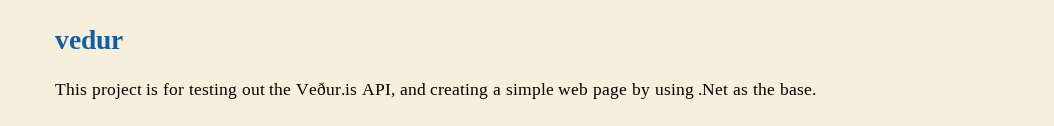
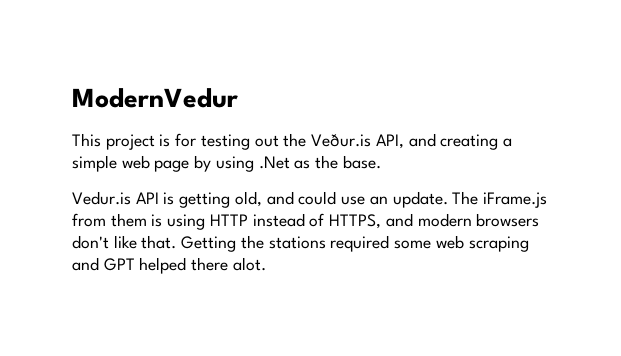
- vedur
+ ModernVedur
+ Vedur.is API is getting old, and could use an update. The iFrame.js from them is using HTTP instead of HTTPS, and modern browsers don't like that. Getting the stations required some web scraping and GPT helped there alot.

